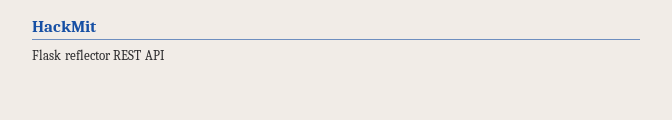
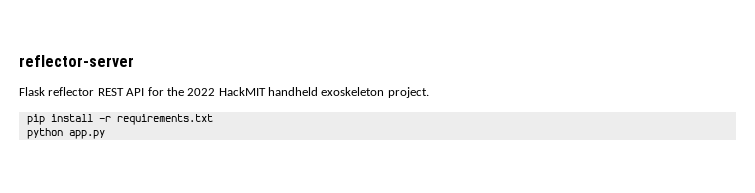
- HackMit
+ reflector-server
- Flask reflector REST API
+ Flask reflector REST API for the 2022 HackMIT handheld exoskeleton project.
+ pip install -r requirements.txt
+ python app.py

